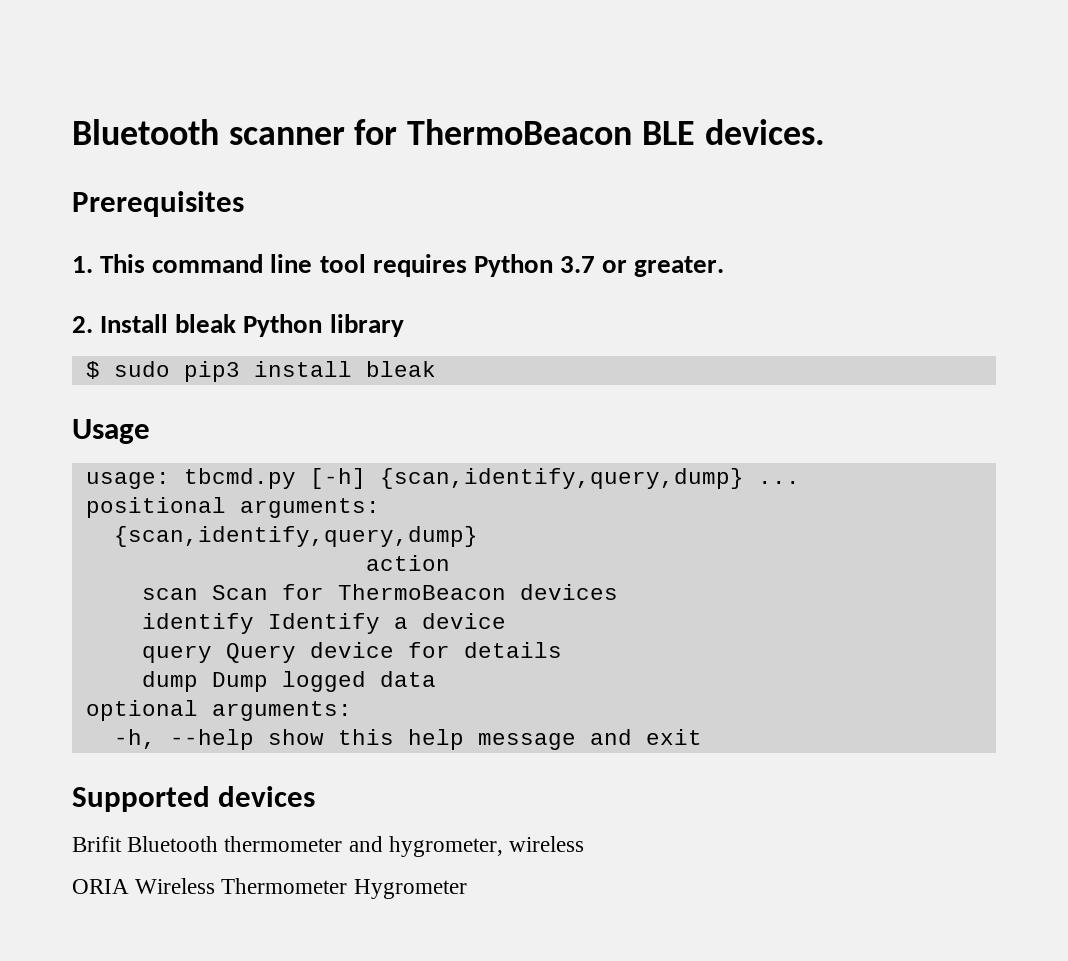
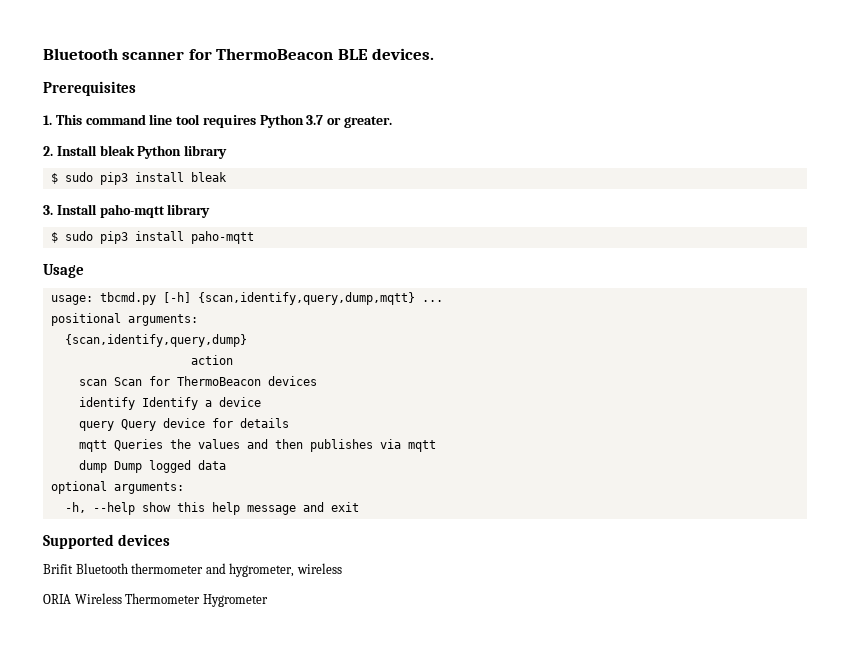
+ 3. Install paho-mqtt library
+ $ sudo pip3 install paho-mqtt
- usage: tbcmd.py [-h] {scan,identify,query,dump} ...
+ usage: tbcmd.py [-h] {scan,identify,query,dump,mqtt} ...
+ mqtt Queries the values and then publishes via mqtt

